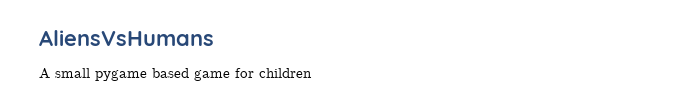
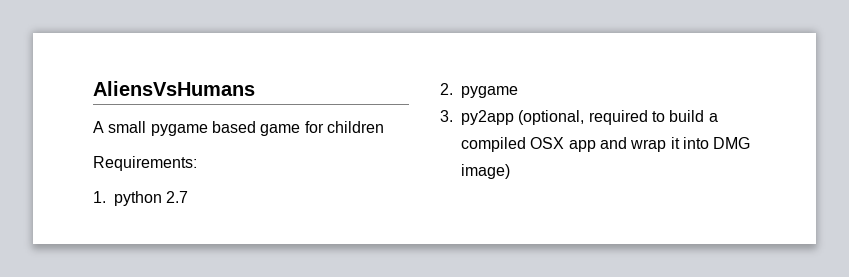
+ Requirements:
+ 1. python 2.7
+ 2. pygame
+ 3. py2app (optional, required to build a compiled OSX app and wrap it into DMG image)

